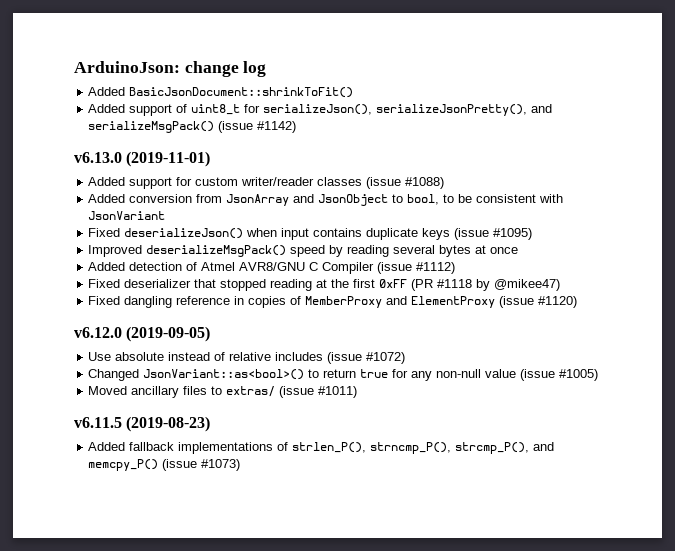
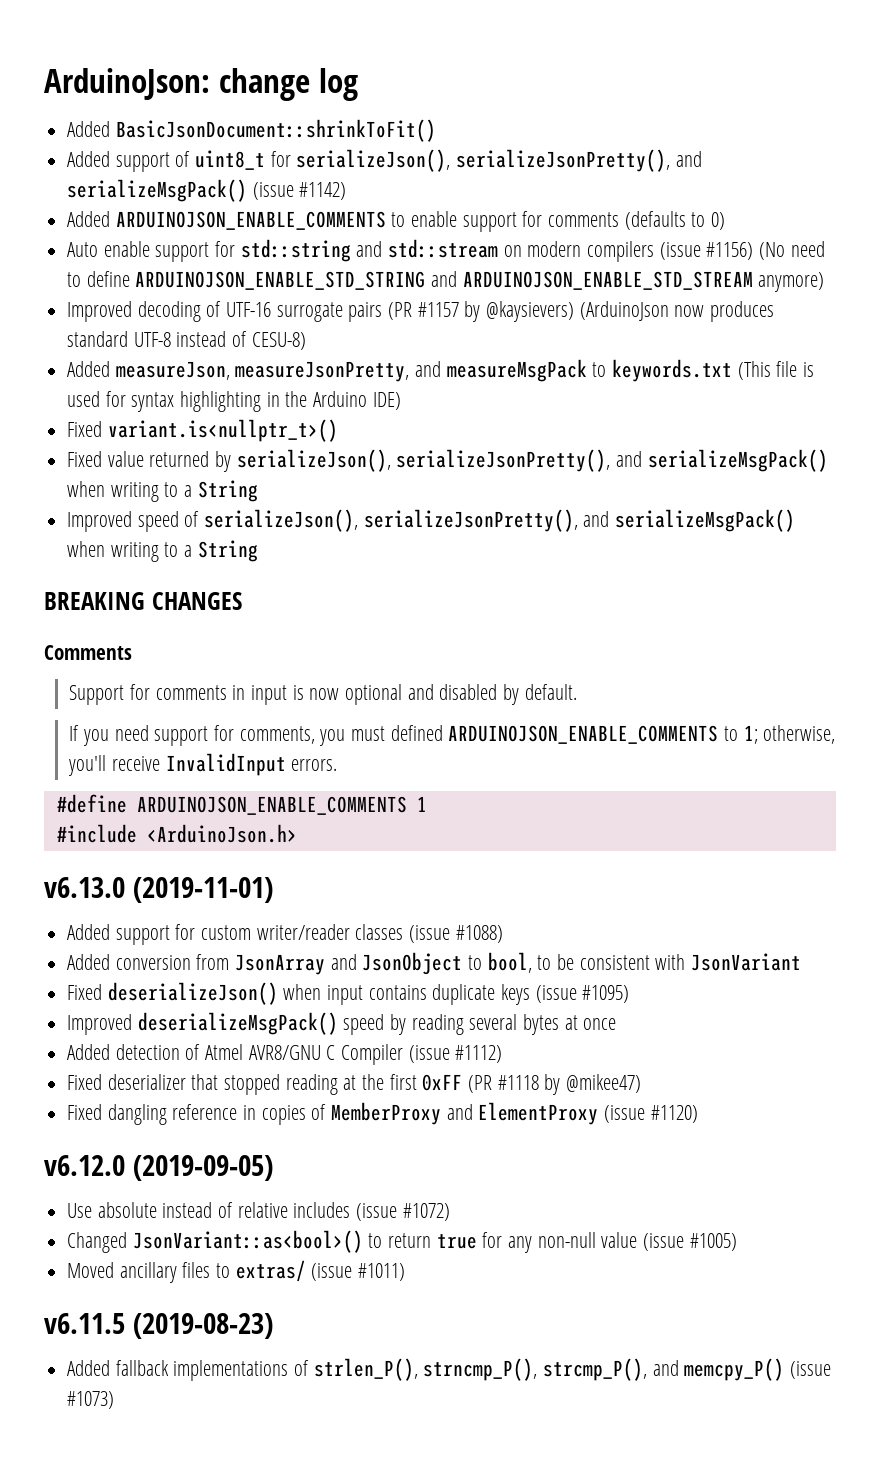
+ Added ARDUINOJSON_ENABLE_COMMENTS to enable support for comments (defaults to 0)
+ Auto enable support for std::string and std::stream on modern compilers (issue #1156) (No need to define ARDUINOJSON_ENABLE_STD_STRING and ARDUINOJSON_ENABLE_STD_STREAM anymore)
+ Improved decoding of UTF-16 surrogate pairs (PR #1157 by @kaysievers) (ArduinoJson now produces standard UTF-8 instead of CESU-8)
+ Added measureJson, measureJsonPretty, and measureMsgPack to keywords.txt (This file is used for syntax highlighting in the Arduino IDE)
+ Fixed variant.is<nullptr_t>()
+ Fixed value returned by serializeJson(), serializeJsonPretty(), and serializeMsgPack() when writing to a String
+ Improved speed of serializeJson(), serializeJsonPretty(), and serializeMsgPack() when writing to a String
+ BREAKING CHANGES
+ Comments
+ Support for comments in input is now optional and disabled by default.
+ If you need support for comments, you must defined ARDUINOJSON_ENABLE_COMMENTS to 1; otherwise, you'll receive InvalidInput errors.
+ #define ARDUINOJSON_ENABLE_COMMENTS 1
+ #include <ArduinoJson.h>

